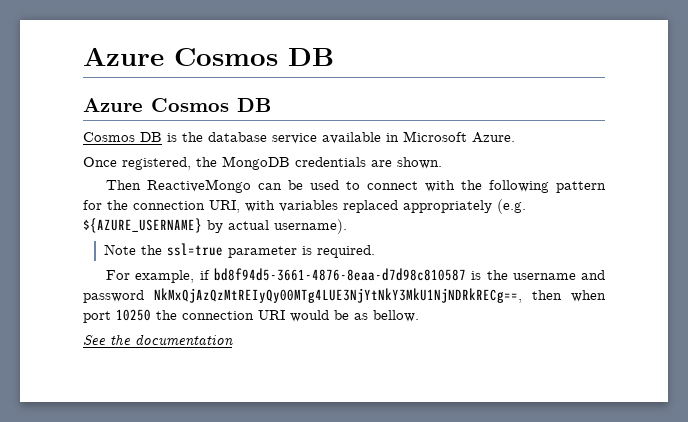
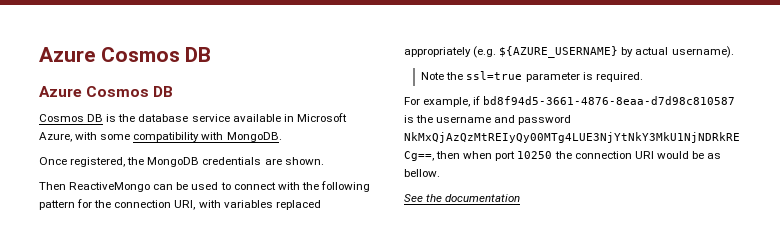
- Cosmos DB is the database service available in Microsoft Azure.
+ Cosmos DB is the database service available in Microsoft Azure, with some compatibility with MongoDB.

